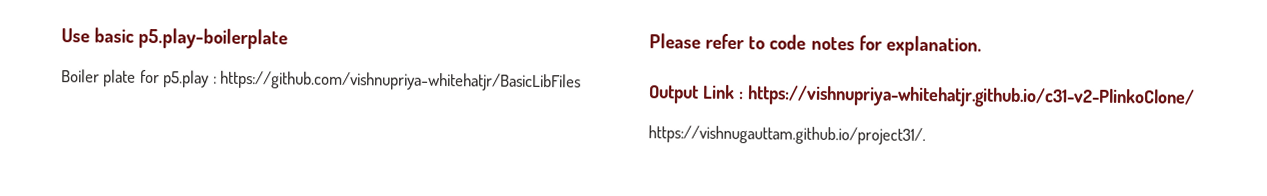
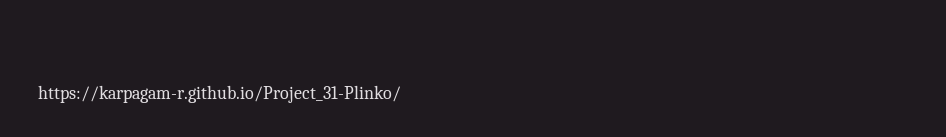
- Use basic p5.play-boilerplate
- Boiler plate for p5.play : https://github.com/vishnupriya-whitehatjr/BasicLibFiles
- Please refer to code notes for explanation.
- Output Link : https://vishnupriya-whitehatjr.github.io/c31-v2-PlinkoClone/
- https://vishnugauttam.github.io/project31/.
+ https://karpagam-r.github.io/Project_31-Plinko/

